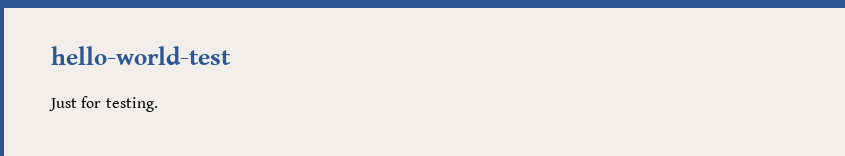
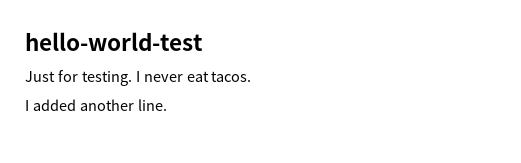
+ I never eat tacos.
+ I added another line.

